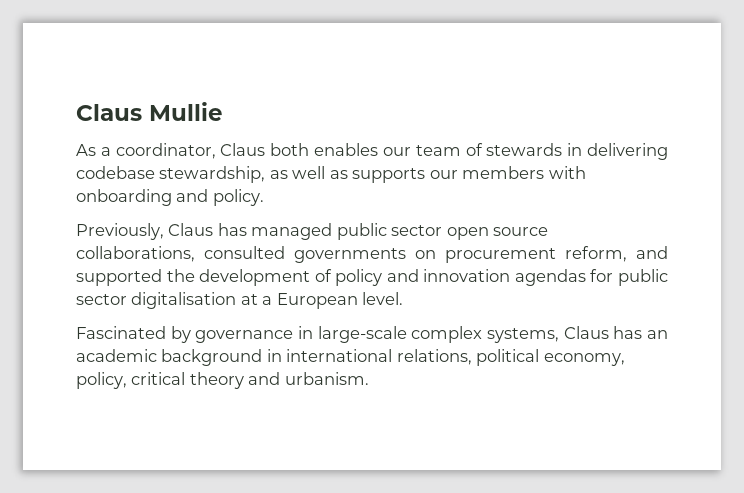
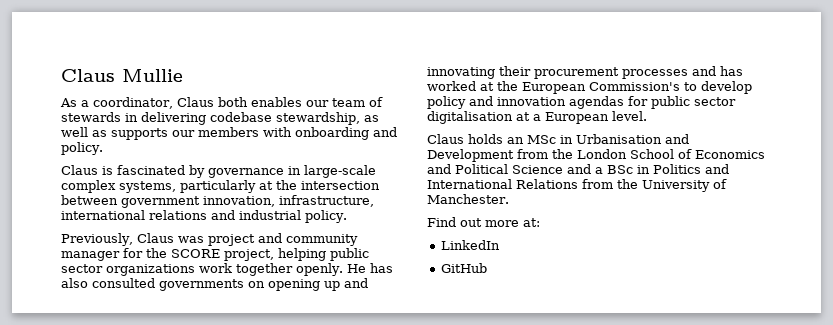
- Previously, Claus has managed public sector open source collaborations, consulted governments on procurement reform, and supported the development of policy and innovation agendas for public sector digitalisation at a European level.
+ Claus is fascinated by governance in large-scale complex systems, particularly at the intersection between government innovation, infrastructure, international relations and industrial policy.
+ Previously, Claus was project and community manager for the SCORE project, helping public sector organizations work together openly. He has also consulted governments on opening up and innovating their procurement processes and has worked at the European Commission's to develop policy and innovation agendas for public sector digitalisation at a European level.
- Fascinated by governance in large-scale complex systems, Claus has an academic background in international relations, political economy, policy, critical theory and urbanism.
+ Claus holds an MSc in Urbanisation and Development from the London School of Economics and Political Science and a BSc in Politics and International Relations from the University of Manchester.
+ Find out more at:
+ LinkedIn
+ GitHub

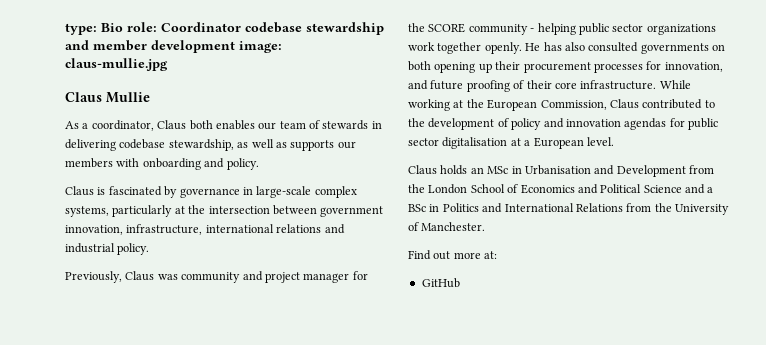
+ type: Bio role: Coordinator codebase stewardship and member development image: claus-mullie.jpg
- Previously, Claus was project and community manager for the SCORE project, helping public sector organizations work together openly.
+ Previously, Claus was community and project manager for the SCORE community - helping public sector organizations work together openly.
- He has also consulted governments on opening up and innovating their procurement processes and has worked at the European Commission's to develop policy and innovation agendas for public sector digitalisation at a European level.
+ He has also consulted governments on both opening up their procurement processes for innovation, and future proofing of their core infrastructure. While working at the European Commission, Claus contributed to the development of policy and innovation agendas for public sector digitalisation at a European level.
- LinkedIn

